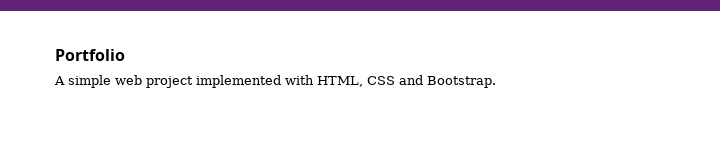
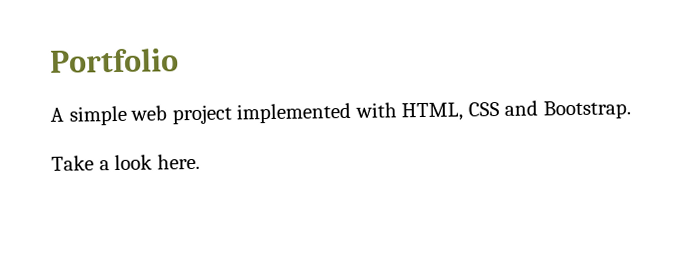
+ Take a look here.

